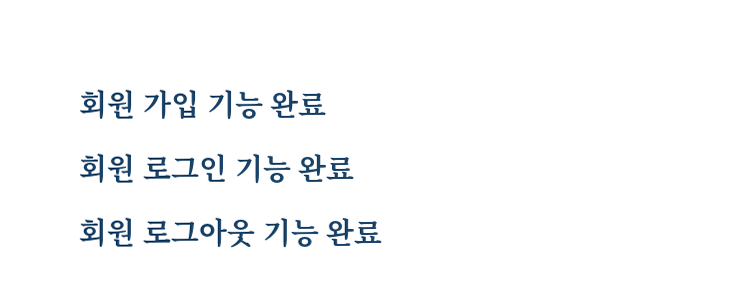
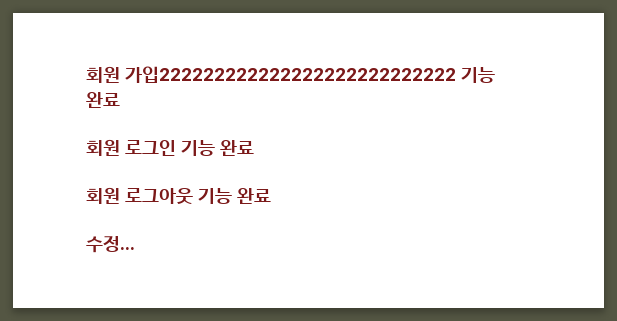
- 회원 가입 기능 완료
+ 회원 가입222222222222222222222222222 기능 완료
+ 수정...

